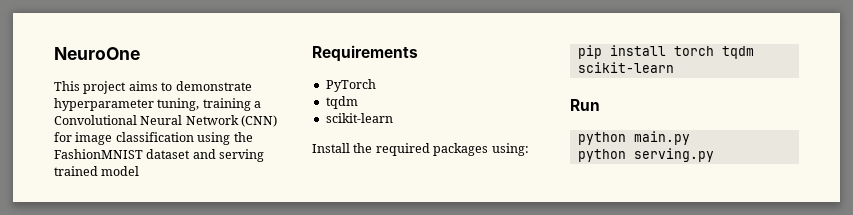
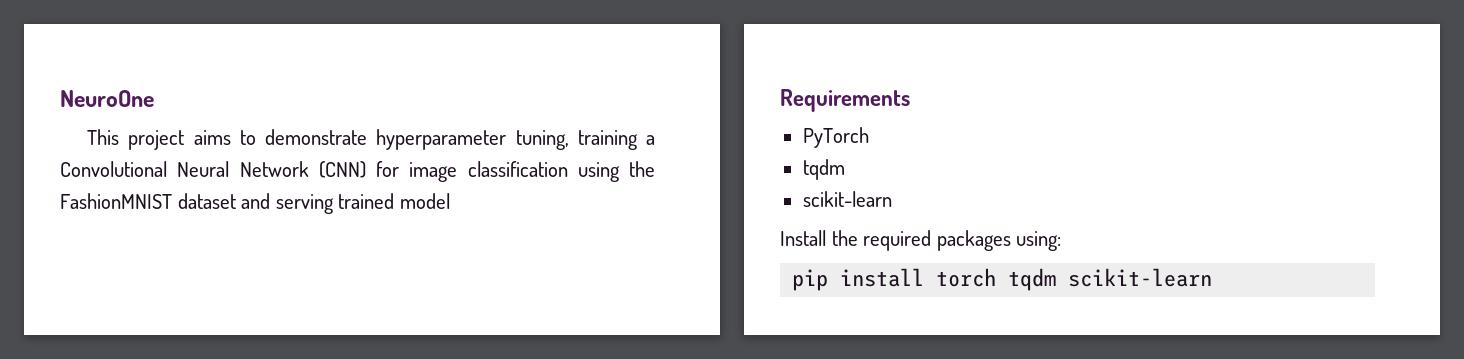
- Run
- python main.py
- python serving.py

